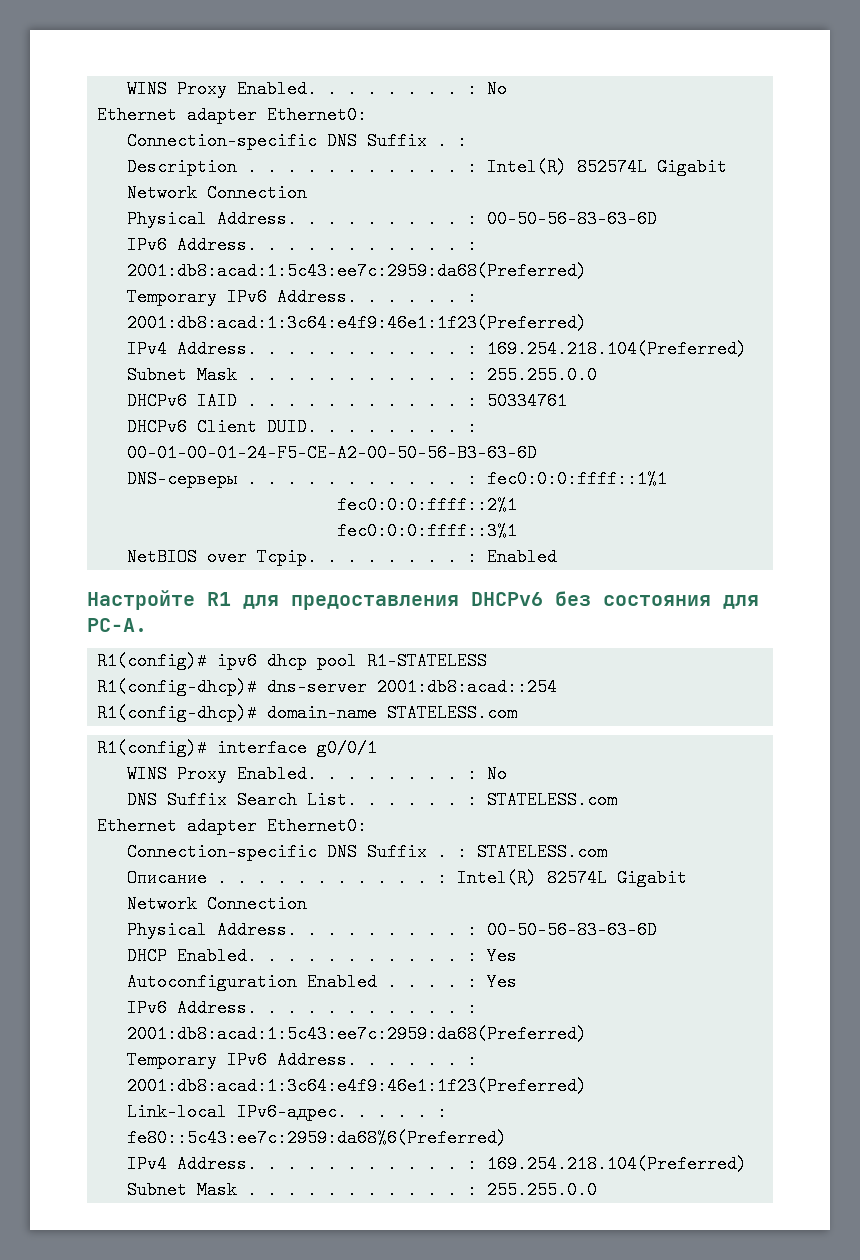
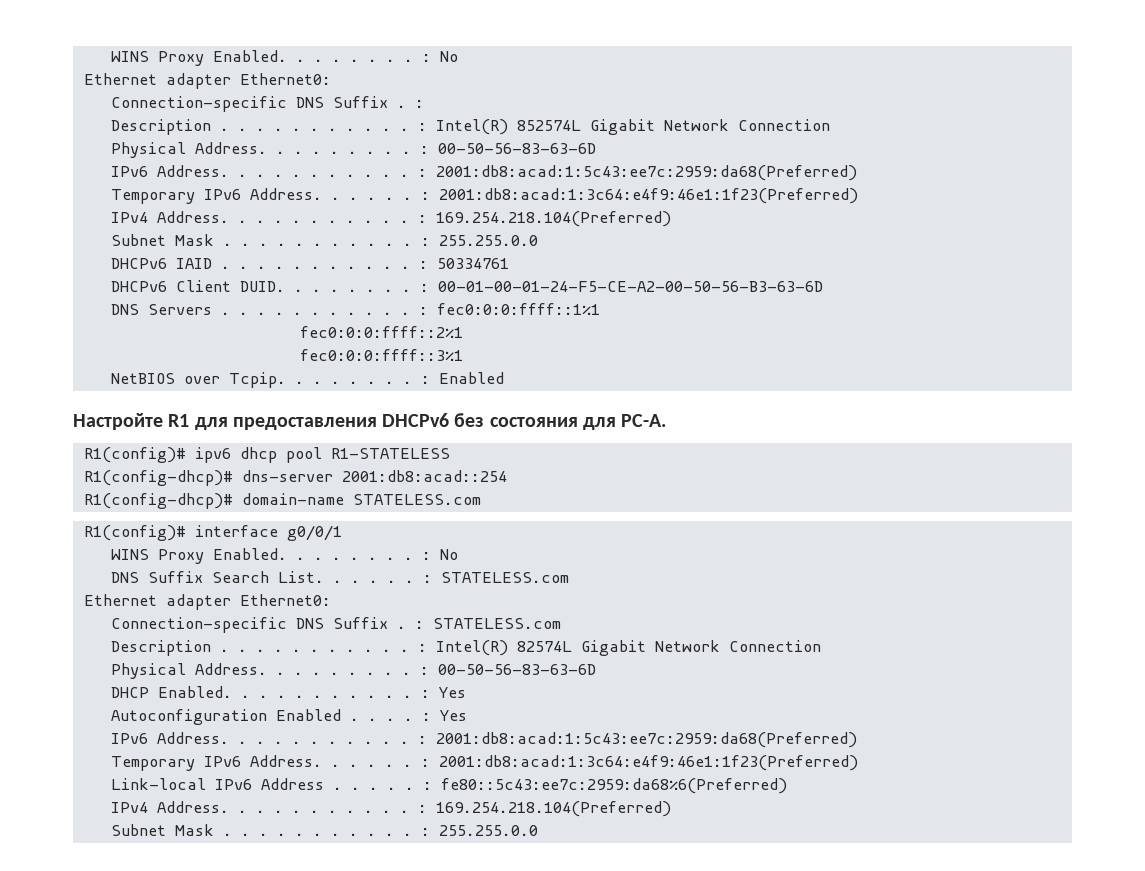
- DNS-серверы . . . . . . . . . . . : fec0:0:0:ffff::1%1
+ DNS Servers . . . . . . . . . . . : fec0:0:0:ffff::1%1
- Описание . . . . . . . . . . . : Intel(R) 82574L Gigabit Network Connection
+ Description . . . . . . . . . . . : Intel(R) 82574L Gigabit Network Connection
- Link-local IPv6-адрес. . . . . : fe80::5c43:ee7c:2959:da68%6(Preferred)
+ Link-local IPv6 Address . . . . . : fe80::5c43:ee7c:2959:da68%6(Preferred)

